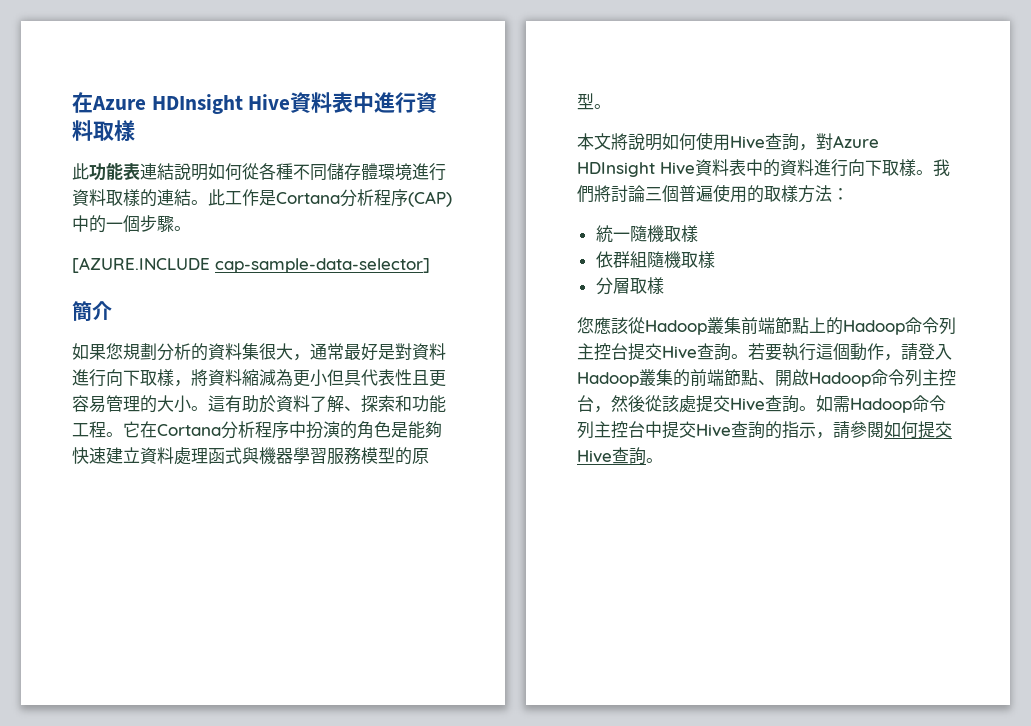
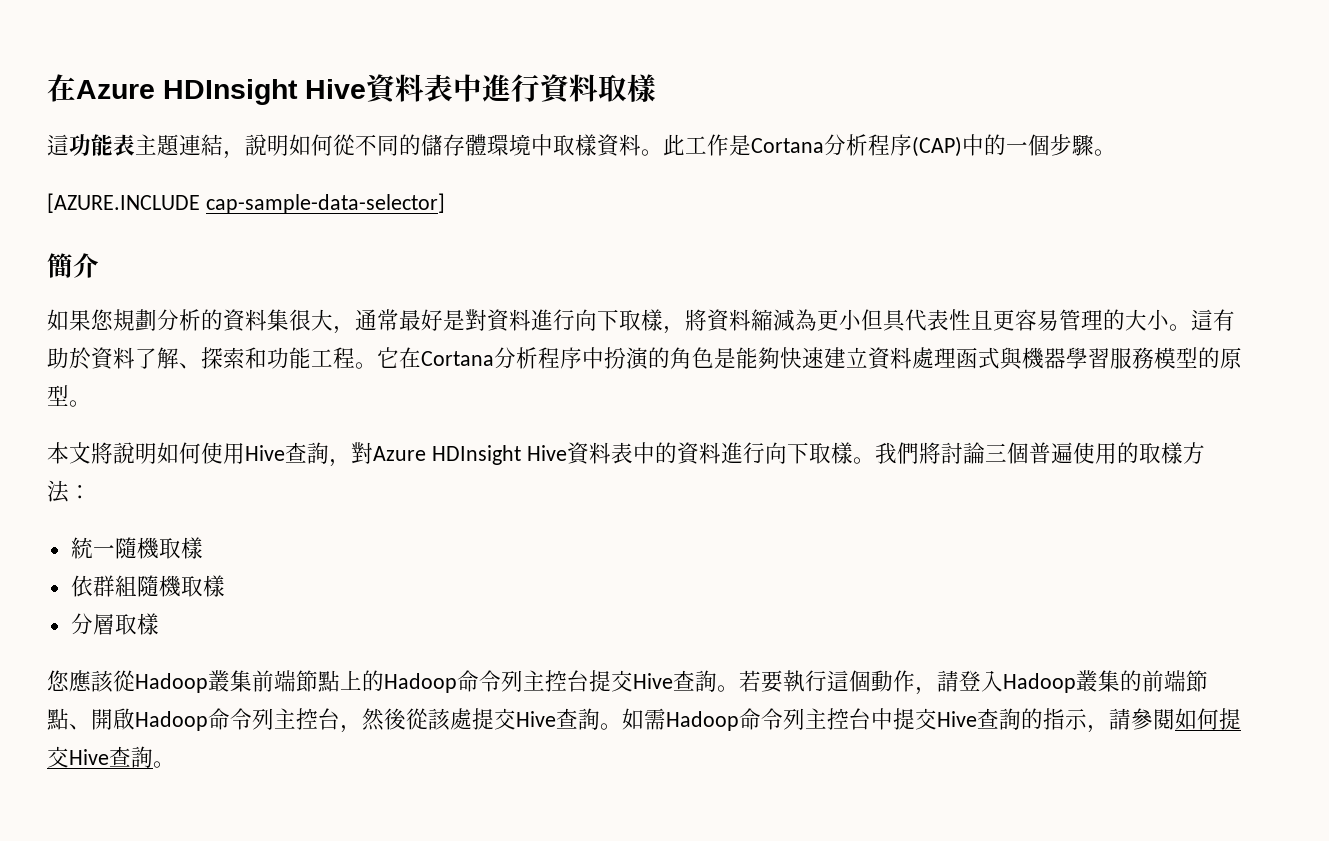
- 此功能表連結說明如何從各種不同儲存體環境進行資料取樣的連結。
+ 這功能表主題連結，說明如何從不同的儲存體環境中取樣資料。

